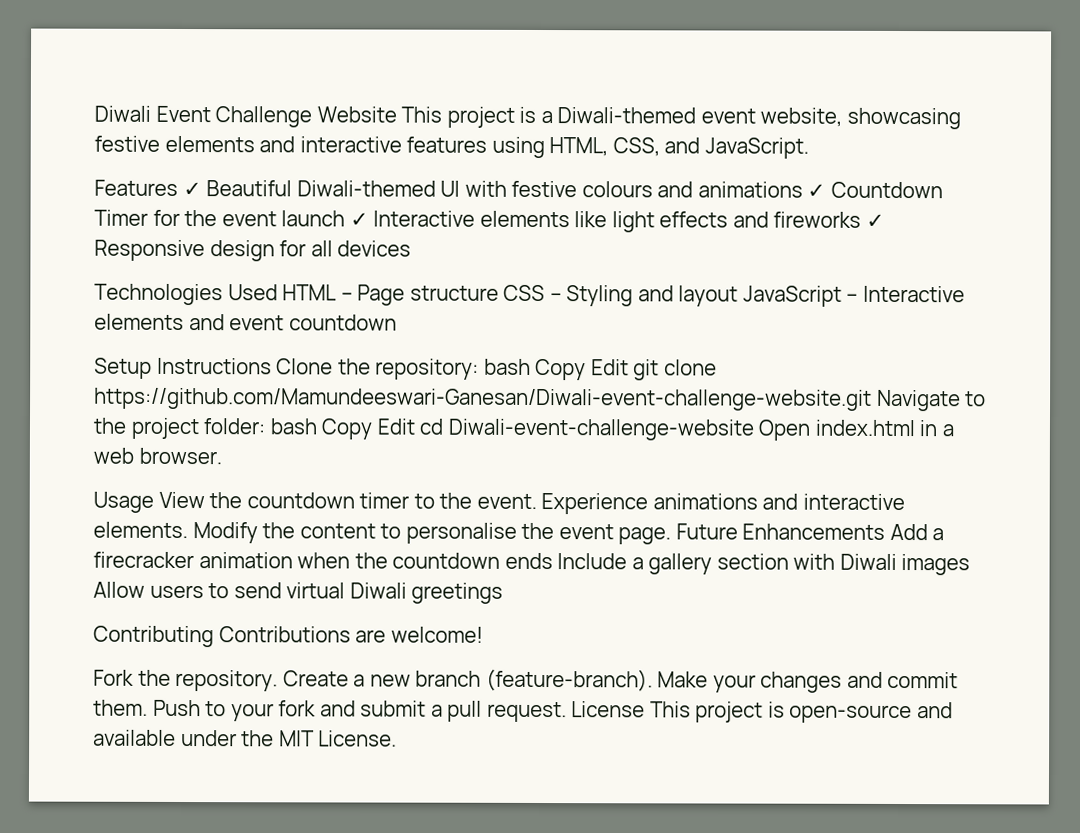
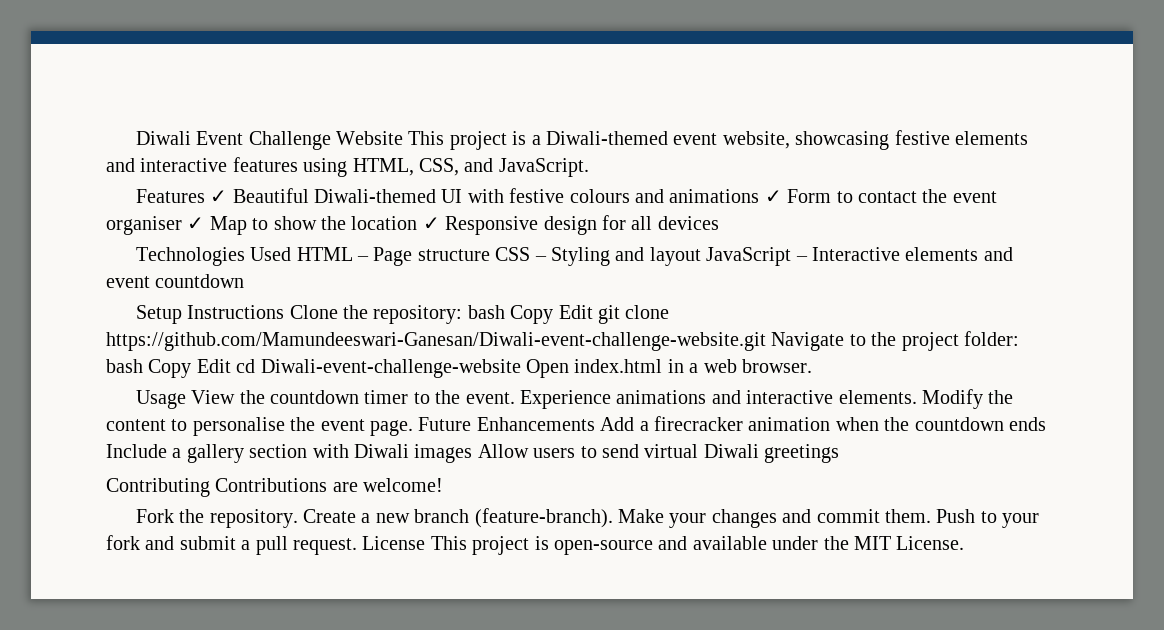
- Features ✓ Beautiful Diwali-themed UI with festive colours and animations ✓ Countdown Timer for the event launch ✓ Interactive elements like light effects and fireworks ✓ Responsive design for all devices
+ Features ✓ Beautiful Diwali-themed UI with festive colours and animations ✓ Form to contact the event organiser ✓ Map to show the location ✓ Responsive design for all devices

